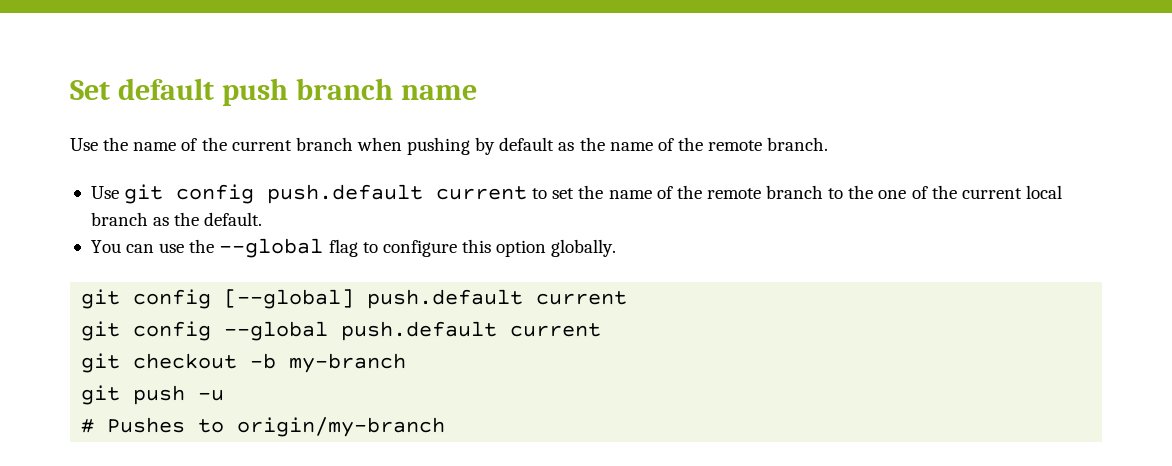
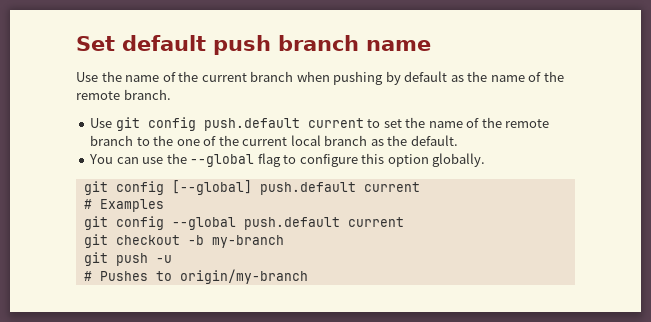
+ # Examples

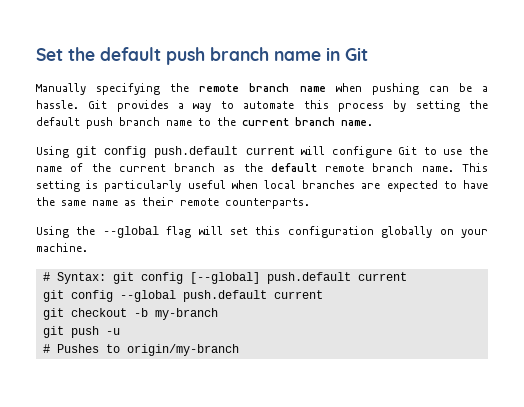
- Set default push branch name
- Use the name of the current branch when pushing by default as the name of the remote branch.
- Use git config push.default current to set the name of the remote branch to the one of the current local branch as the default.
- You can use the --global flag to configure this option globally.
- git config [--global] push.default current
+ Set the default push branch name in Git
+ Manually specifying the remote branch name when pushing can be a hassle. Git provides a way to automate this process by setting the default push branch name to the current branch name.
+ Using git config push.default current will configure Git to use the name of the current branch as the default remote branch name. This setting is particularly useful when local branches are expected to have the same name as their remote counterparts.
+ Using the --global flag will set this configuration globally on your machine.
+ # Syntax: git config [--global] push.default current
- # Examples

